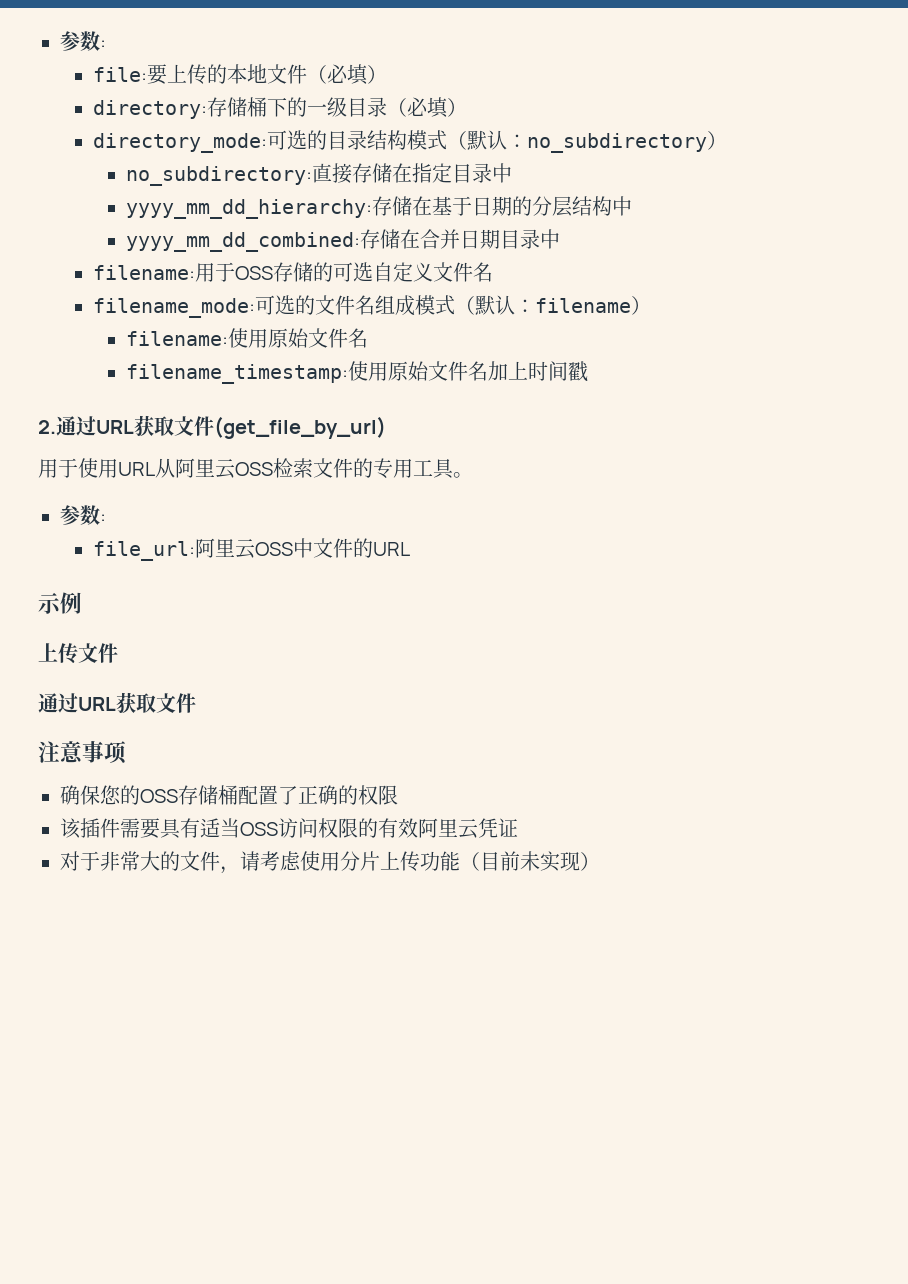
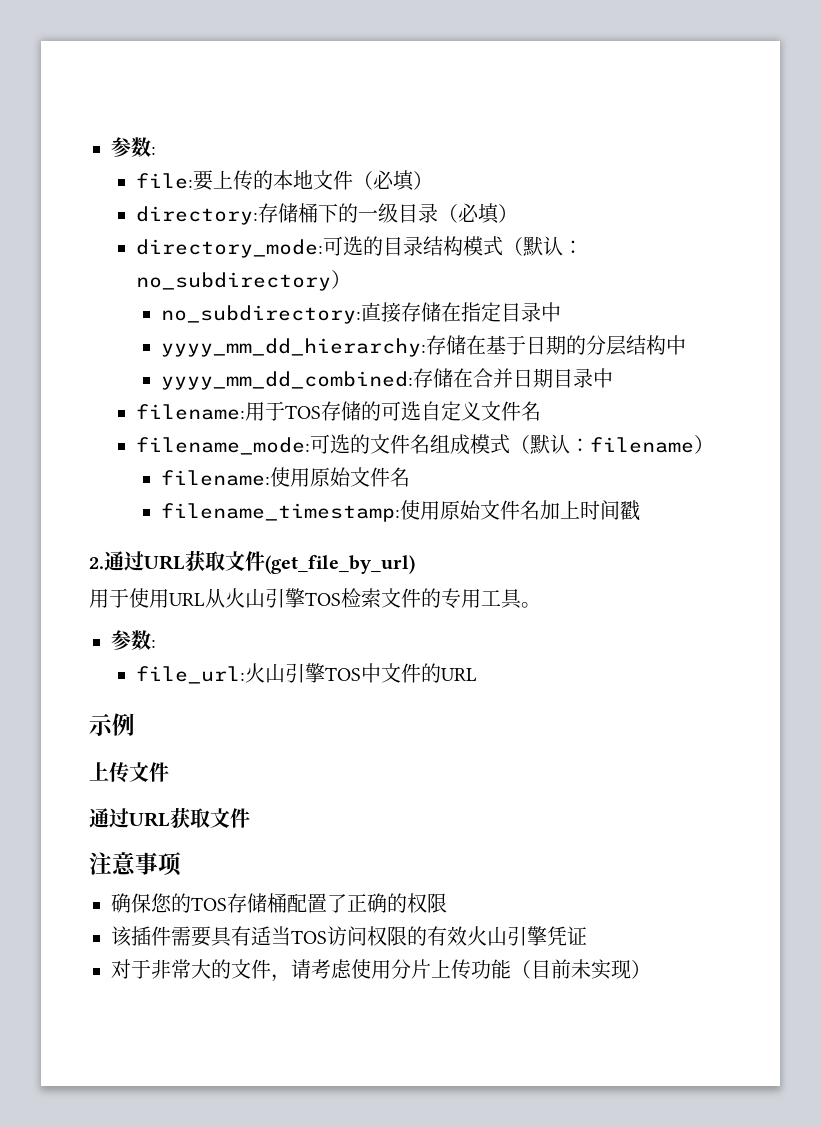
- filename:用于OSS存储的可选自定义文件名
+ filename:用于TOS存储的可选自定义文件名
- 用于使用URL从阿里云OSS检索文件的专用工具。
+ 用于使用URL从火山引擎TOS检索文件的专用工具。
- file_url:阿里云OSS中文件的URL
+ file_url:火山引擎TOS中文件的URL
- 确保您的OSS存储桶配置了正确的权限
+ 确保您的TOS存储桶配置了正确的权限
- 该插件需要具有适当OSS访问权限的有效阿里云凭证
+ 该插件需要具有适当TOS访问权限的有效火山引擎凭证

